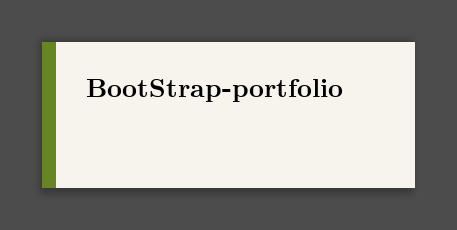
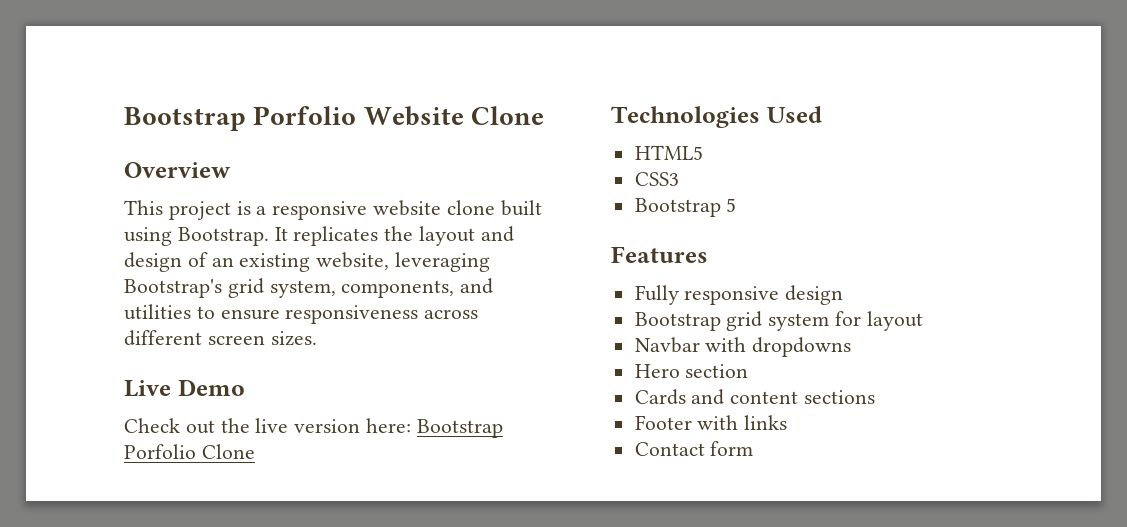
- BootStrap-portfolio
+ Bootstrap Porfolio Website Clone
+ Overview
+ This project is a responsive website clone built using Bootstrap. It replicates the layout and design of an existing website, leveraging Bootstrap's grid system, components, and utilities to ensure responsiveness across different screen sizes.
+ Live Demo
+ Check out the live version here: Bootstrap Porfolio Clone
+ Technologies Used
+ HTML5
+ CSS3
+ Bootstrap 5
+ Features
+ Fully responsive design
+ Bootstrap grid system for layout
+ Navbar with dropdowns
+ Hero section
+ Cards and content sections
+ Footer with links
+ Contact form

